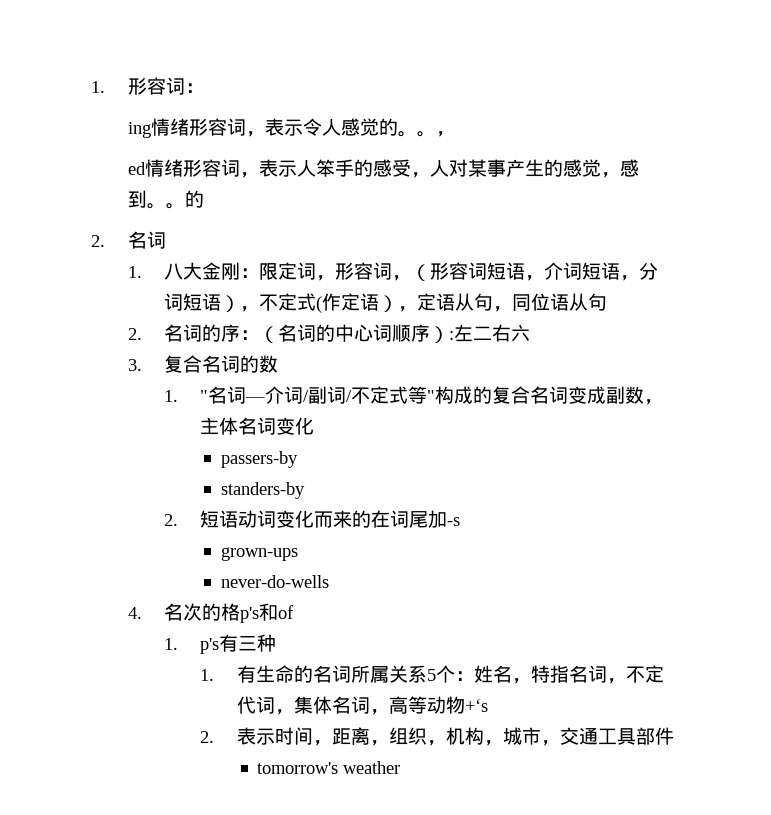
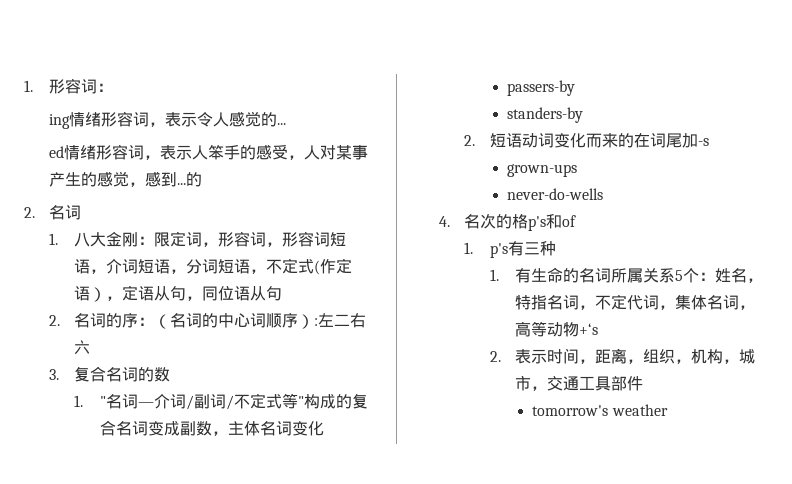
- ing情绪形容词，表示令人感觉的。。，
+ ing情绪形容词，表示令人感觉的...
- ed情绪形容词，表示人笨手的感受，人对某事产生的感觉，感到。。
+ ed情绪形容词，表示人笨手的感受，人对某事产生的感觉，感到...
- 1.八大金刚：限定词，形容词，（形容词短语，介词短语，分词短语），不定式(作定语），定语从句，同位语从句
+ 1.八大金刚：限定词，形容词，形容词短语，介词短语，分词短语，不定式(作定语），定语从句，同位语从句

